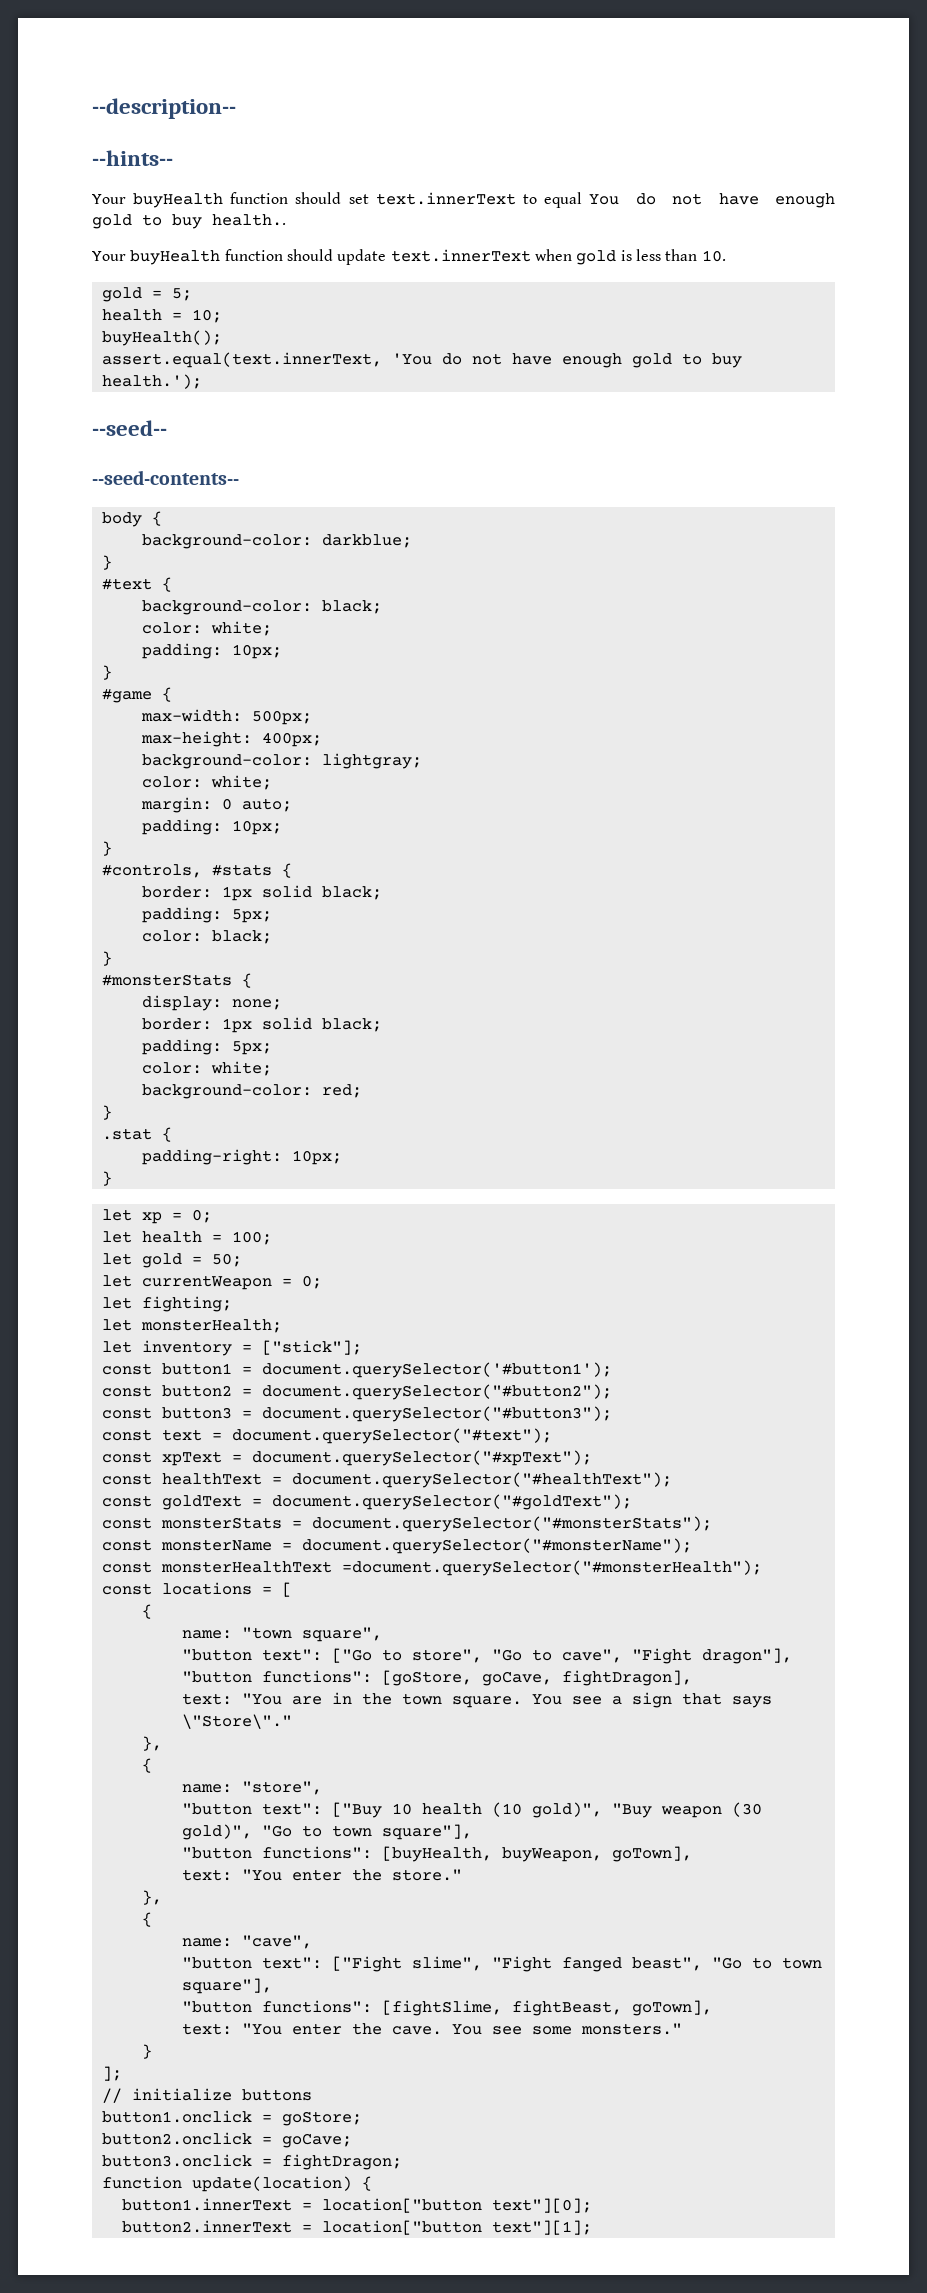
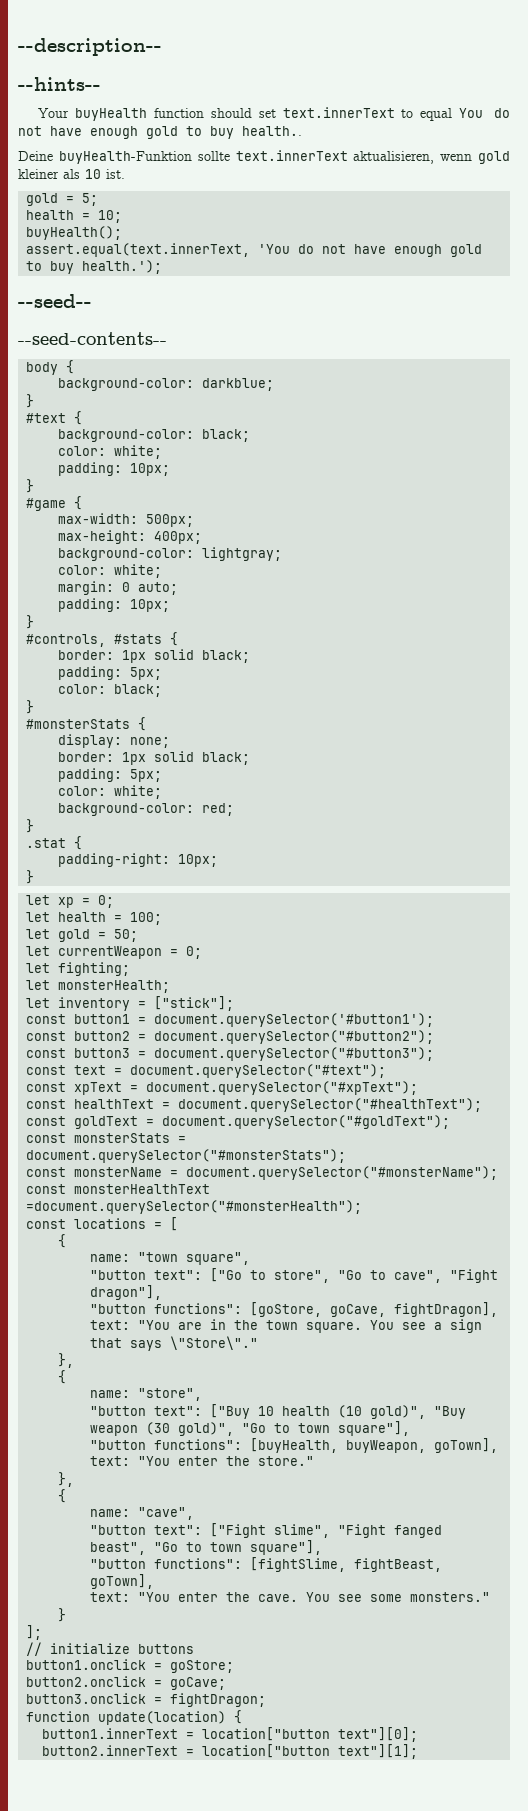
- Your buyHealth function should update text.innerText when gold is less than 10.
+ Deine buyHealth-Funktion sollte text.innerText aktualisieren, wenn gold kleiner als 10 ist.

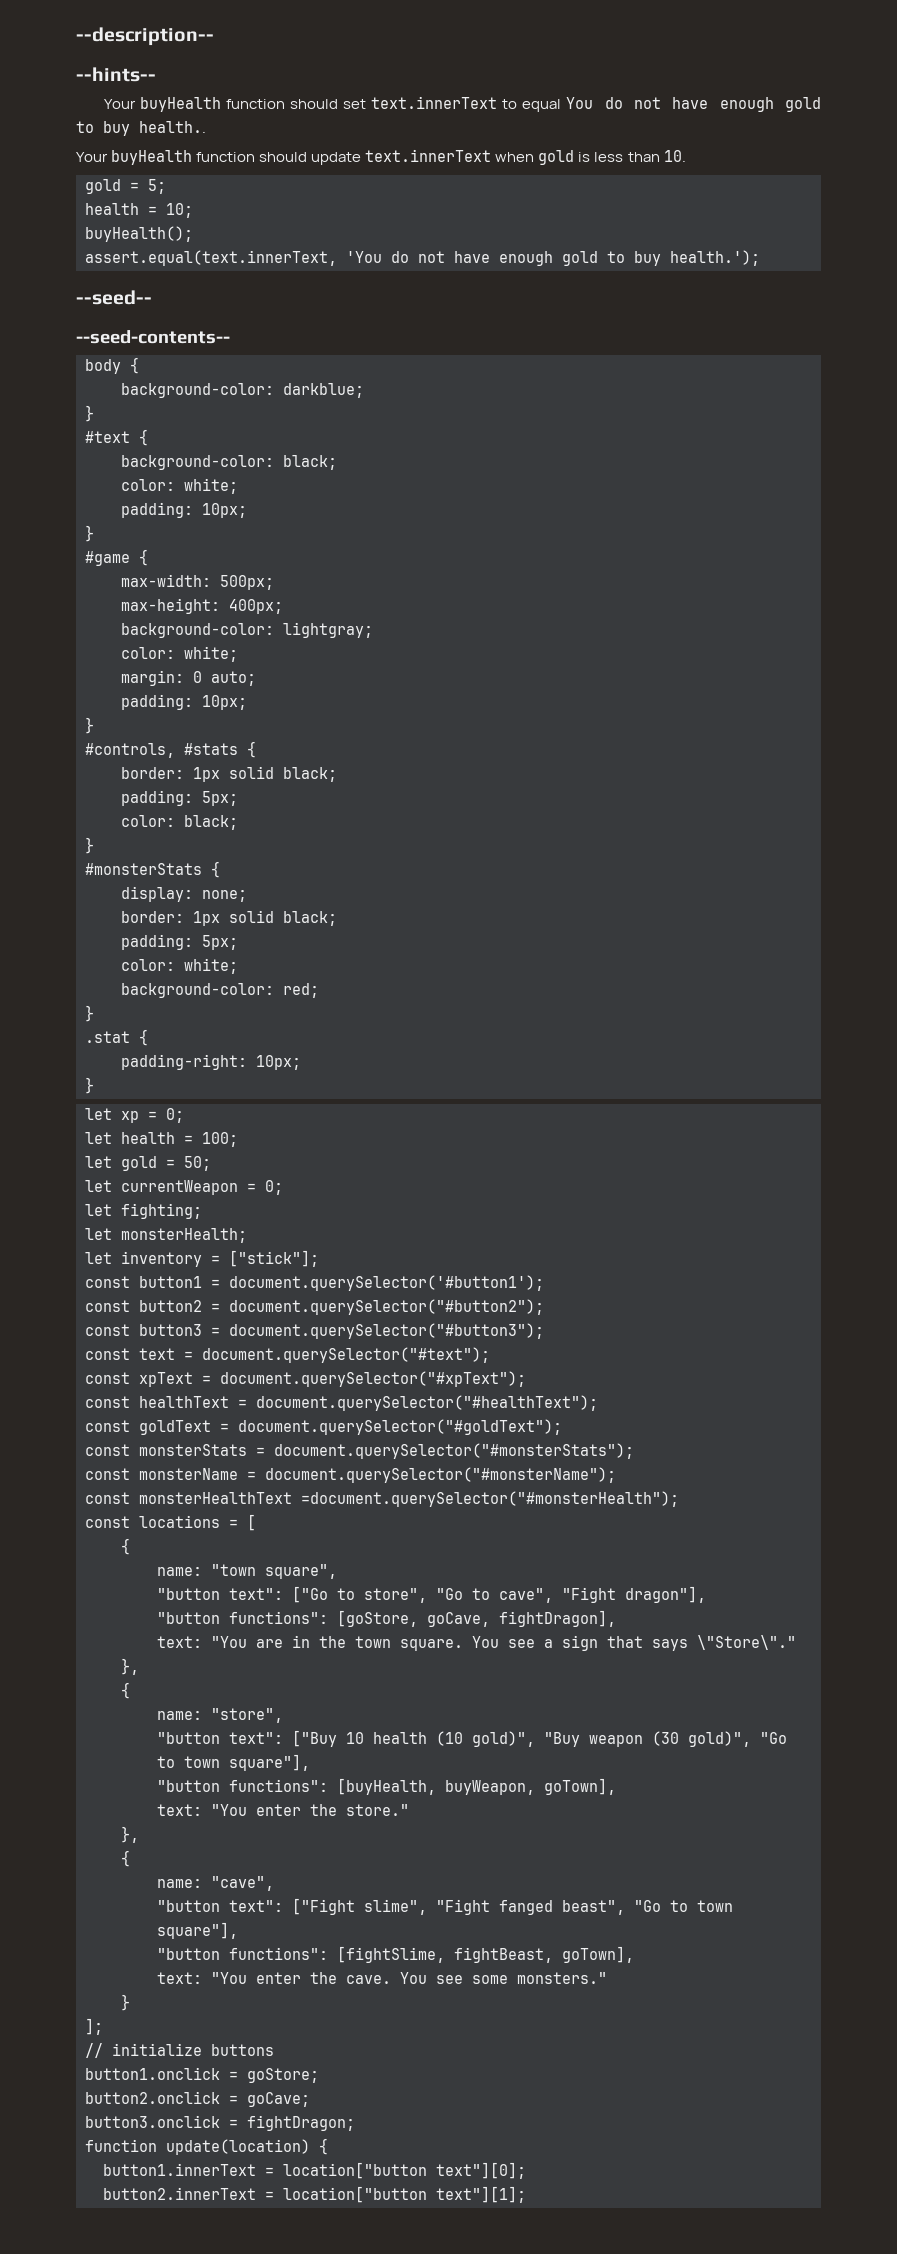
- Deine buyHealth-Funktion sollte text.innerText aktualisieren, wenn gold kleiner als 10 ist.
+ Your buyHealth function should update text.innerText when gold is less than 10.

